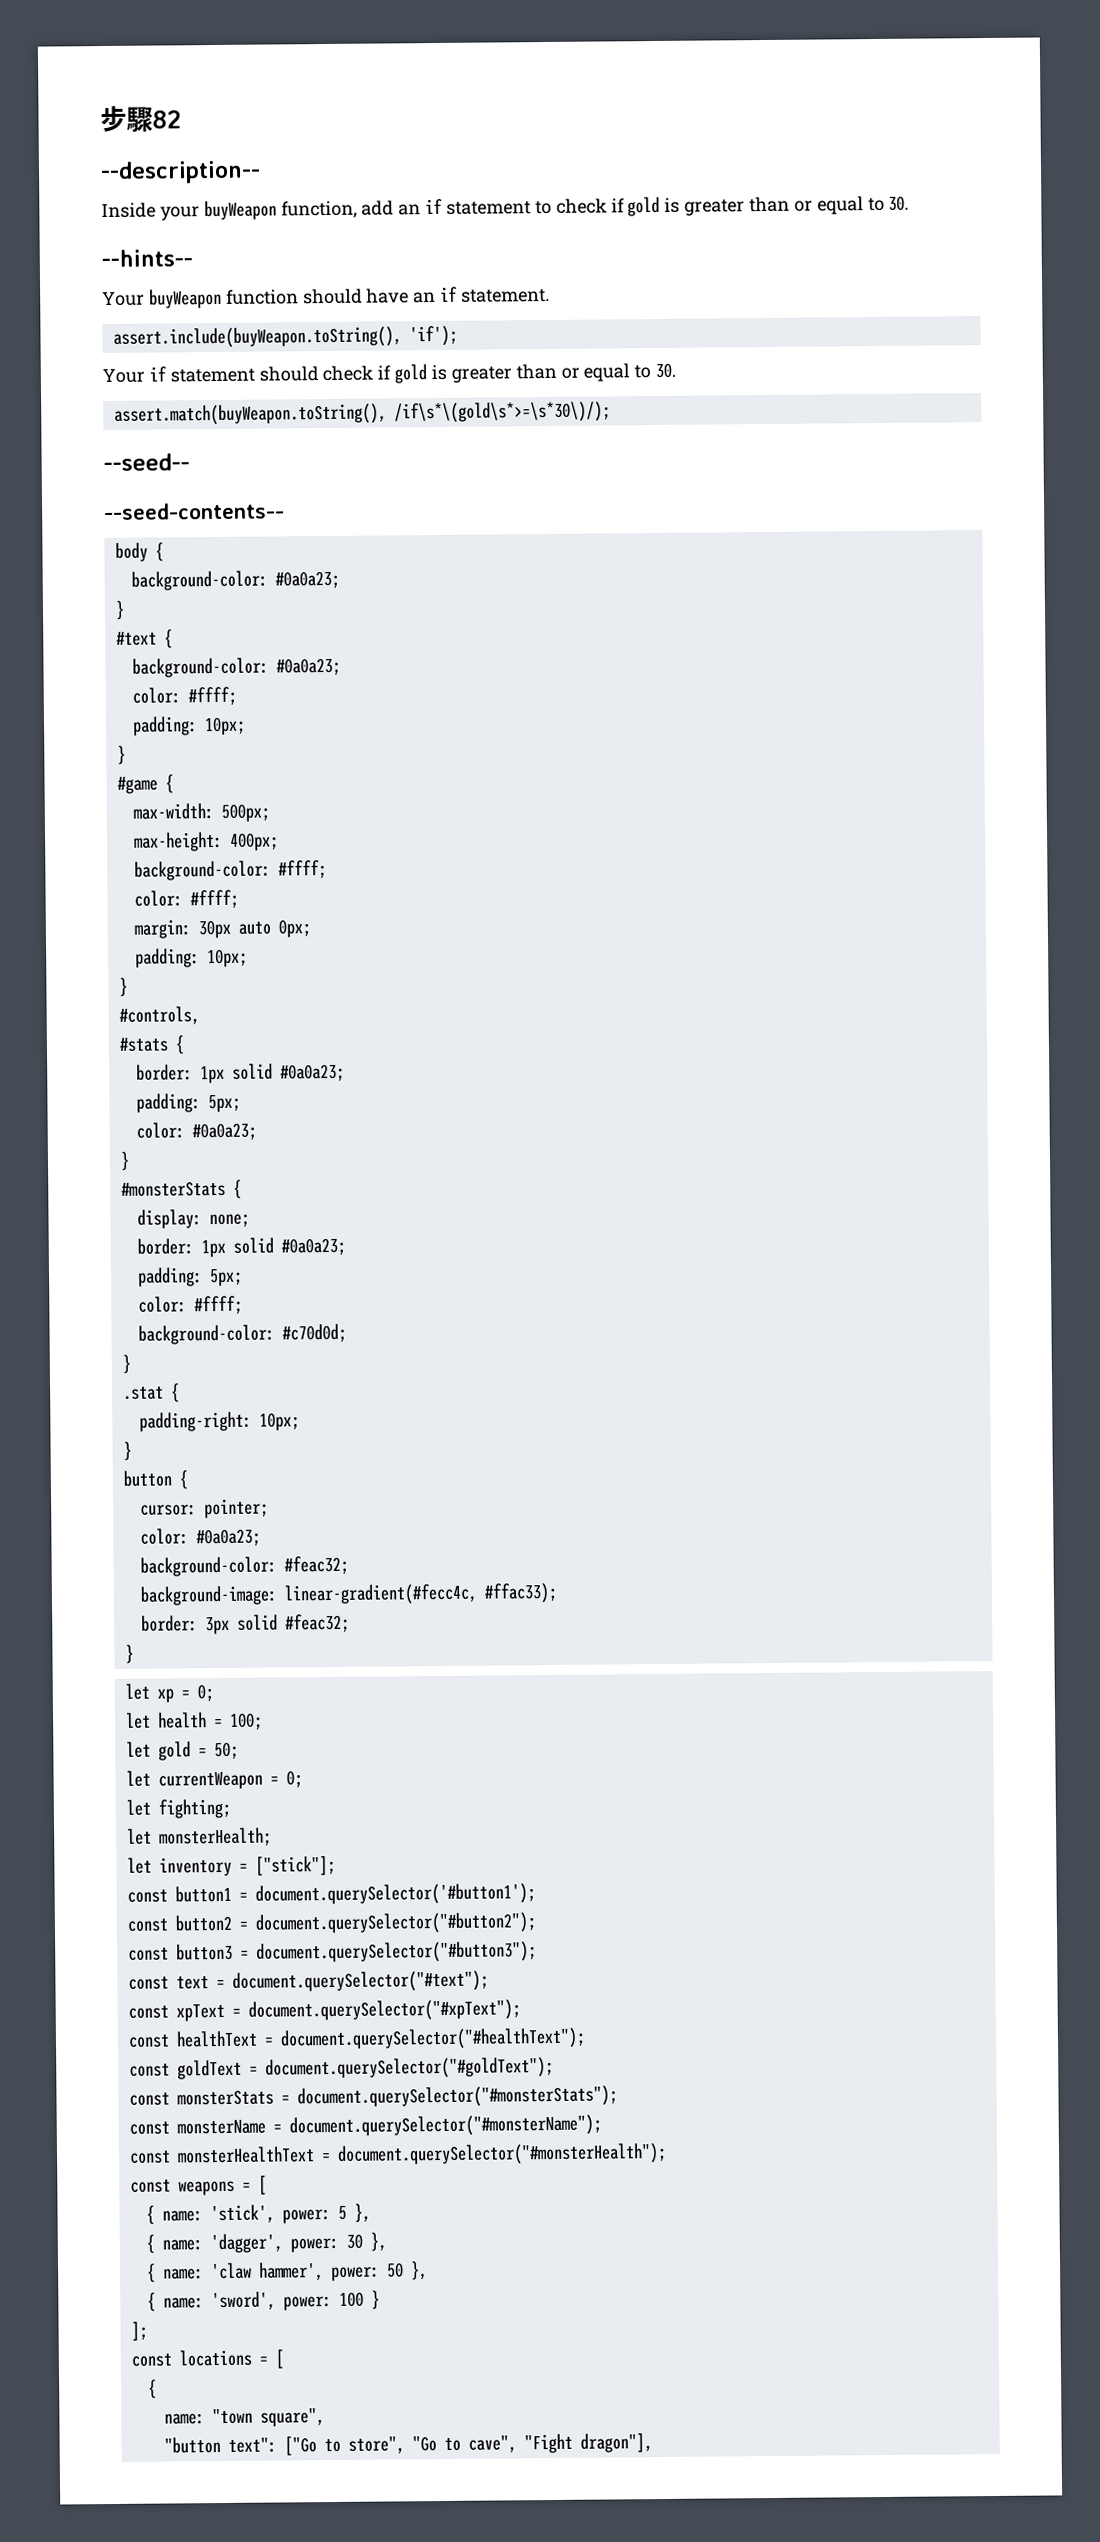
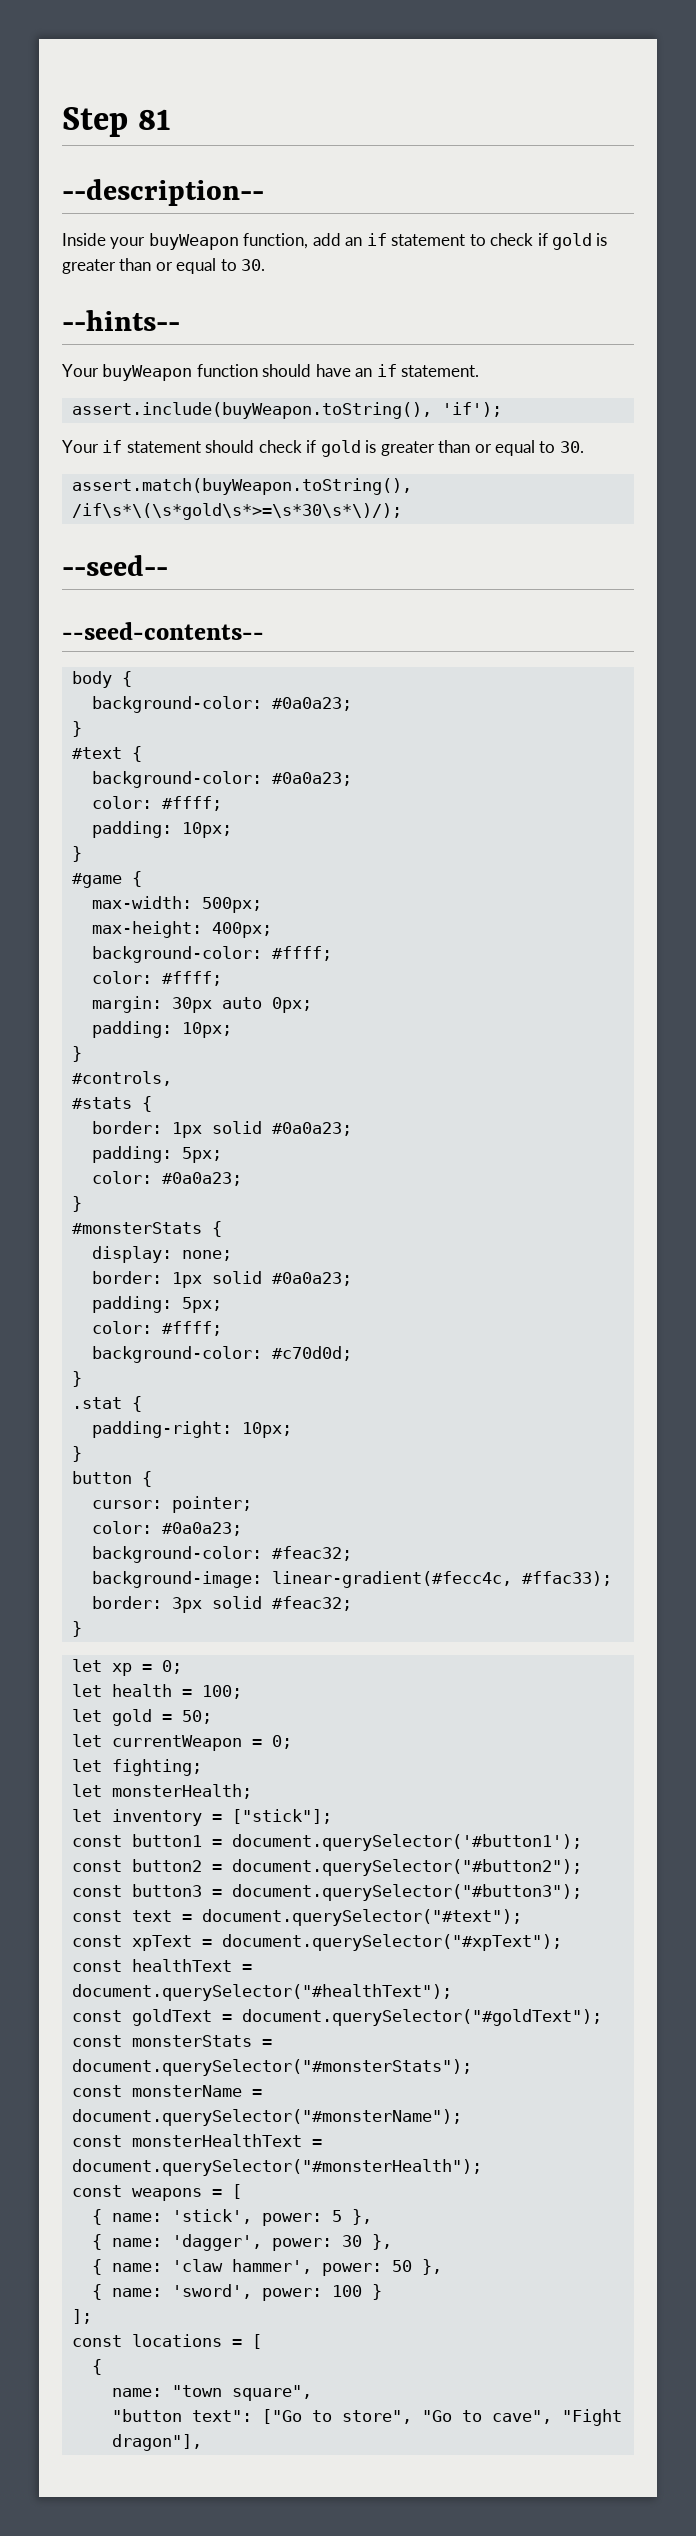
- 步驟82
+ Step 81
- assert.match(buyWeapon.toString(), /if\s*\(gold\s*>=\s*30\)/);
+ assert.match(buyWeapon.toString(), /if\s*\(\s*gold\s*>=\s*30\s*\)/);

